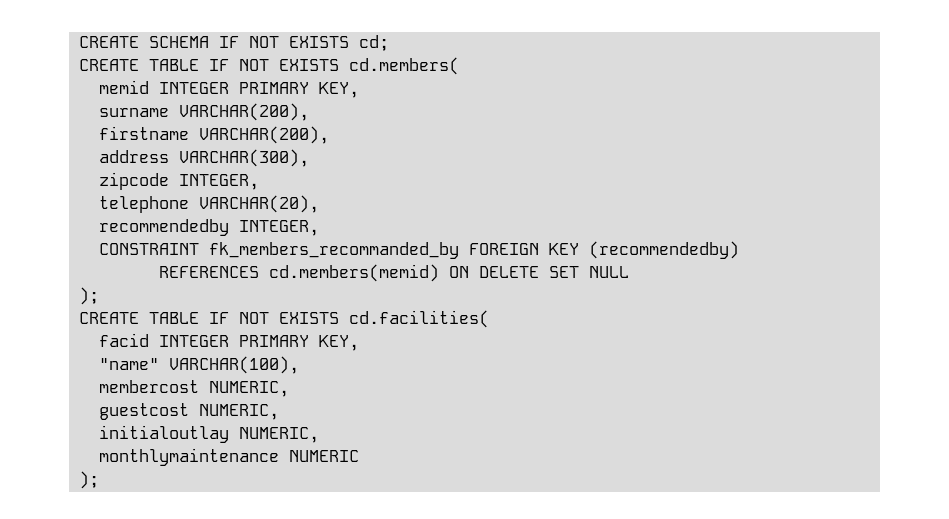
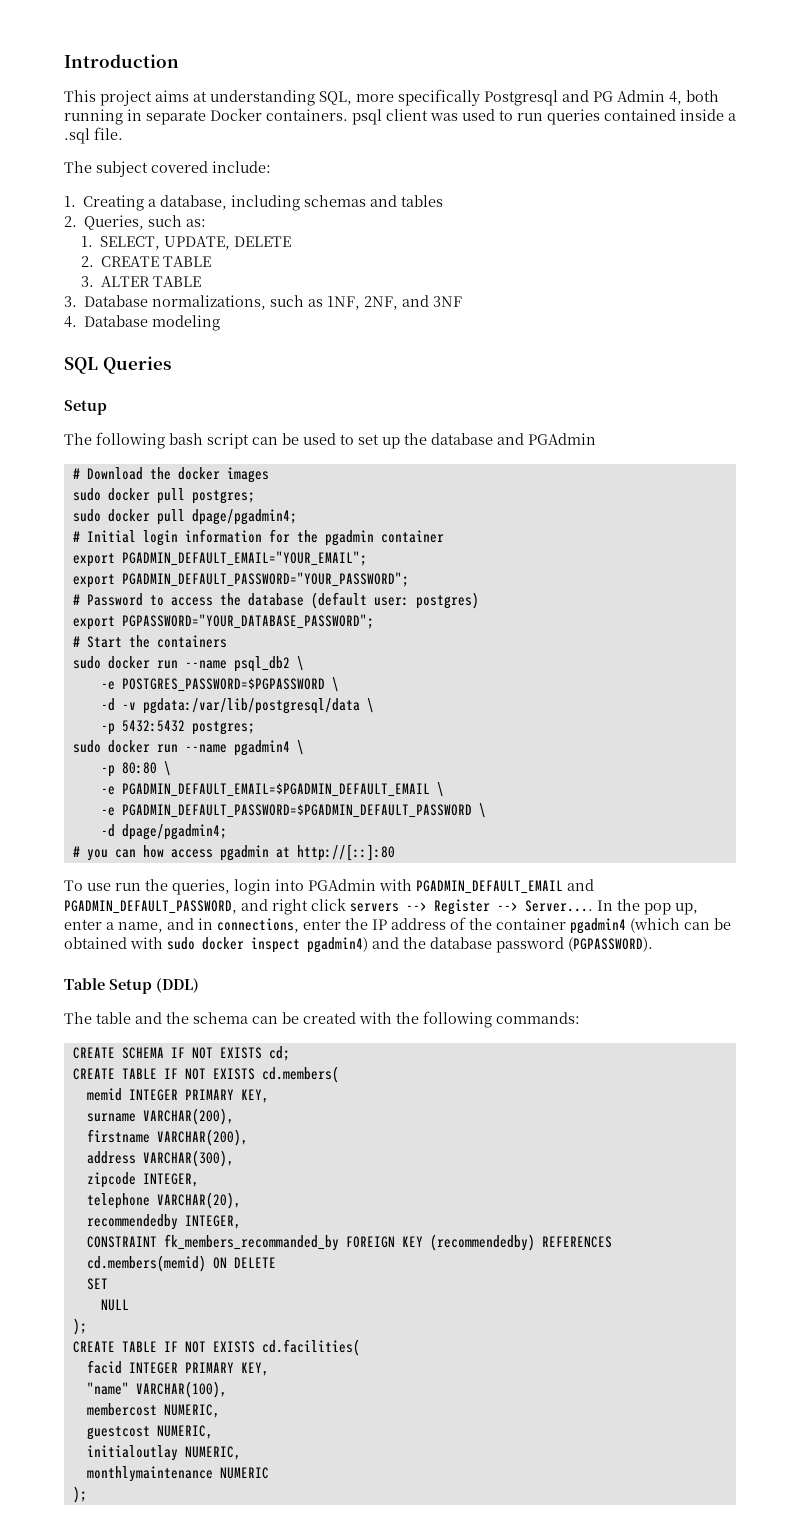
+ Introduction
+ This project aims at understanding SQL, more specifically Postgresql and PG Admin 4, both running in separate Docker containers. psql client was used to run queries contained inside a .sql file.
+ The subject covered include:
+ 1. Creating a database, including schemas and tables
+ 2. Queries, such as:
+ 1. SELECT, UPDATE, DELETE
+ 2. CREATE TABLE
+ 3. ALTER TABLE
+ 3. Database normalizations, such as 1NF, 2NF, and 3NF
+ 4. Database modeling
+ SQL Queries
+ Setup
+ The following bash script can be used to set up the database and PGAdmin
+ # Download the docker images
+ sudo docker pull postgres;
+ sudo docker pull dpage/pgadmin4;
+ # Initial login information for the pgadmin container
+ export PGADMIN_DEFAULT_EMAIL="YOUR_EMAIL";
+ export PGADMIN_DEFAULT_PASSWORD="YOUR_PASSWORD";
+ # Password to access the database (default user: postgres)
+ export PGPASSWORD="YOUR_DATABASE_PASSWORD";
+ # Start the containers
+ sudo docker run --name psql_db2 \
+ -e POSTGRES_PASSWORD=$PGPASSWORD \
+ -d -v pgdata:/var/lib/postgresql/data \
+ -p 5432:5432 postgres;
+ sudo docker run --name pgadmin4 \
+ -p 80:80 \
+ -e PGADMIN_DEFAULT_EMAIL=$PGADMIN_DEFAULT_EMAIL \
+ -e PGADMIN_DEFAULT_PASSWORD=$PGADMIN_DEFAULT_PASSWORD \
+ -d dpage/pgadmin4;
+ # you can how access pgadmin at http://[::]:80
+ To use run the queries, login into PGAdmin with PGADMIN_DEFAULT_EMAIL and PGADMIN_DEFAULT_PASSWORD, and right click servers --> Register --> Server.... In the pop up, enter a name, and in connections, enter the IP address of the container pgadmin4 (which can be obtained with sudo docker inspect pgadmin4) and the database password (PGPASSWORD).
+ Table Setup (DDL)
+ The table and the schema can be created with the following commands:
- CONSTRAINT fk_members_recommanded_by FOREIGN KEY (recommendedby)
- REFERENCES cd.members(memid) ON DELETE SET NULL
+ CONSTRAINT fk_members_recommanded_by FOREIGN KEY (recommendedby) REFERENCES cd.members(memid) ON DELETE
+ SET
+ NULL

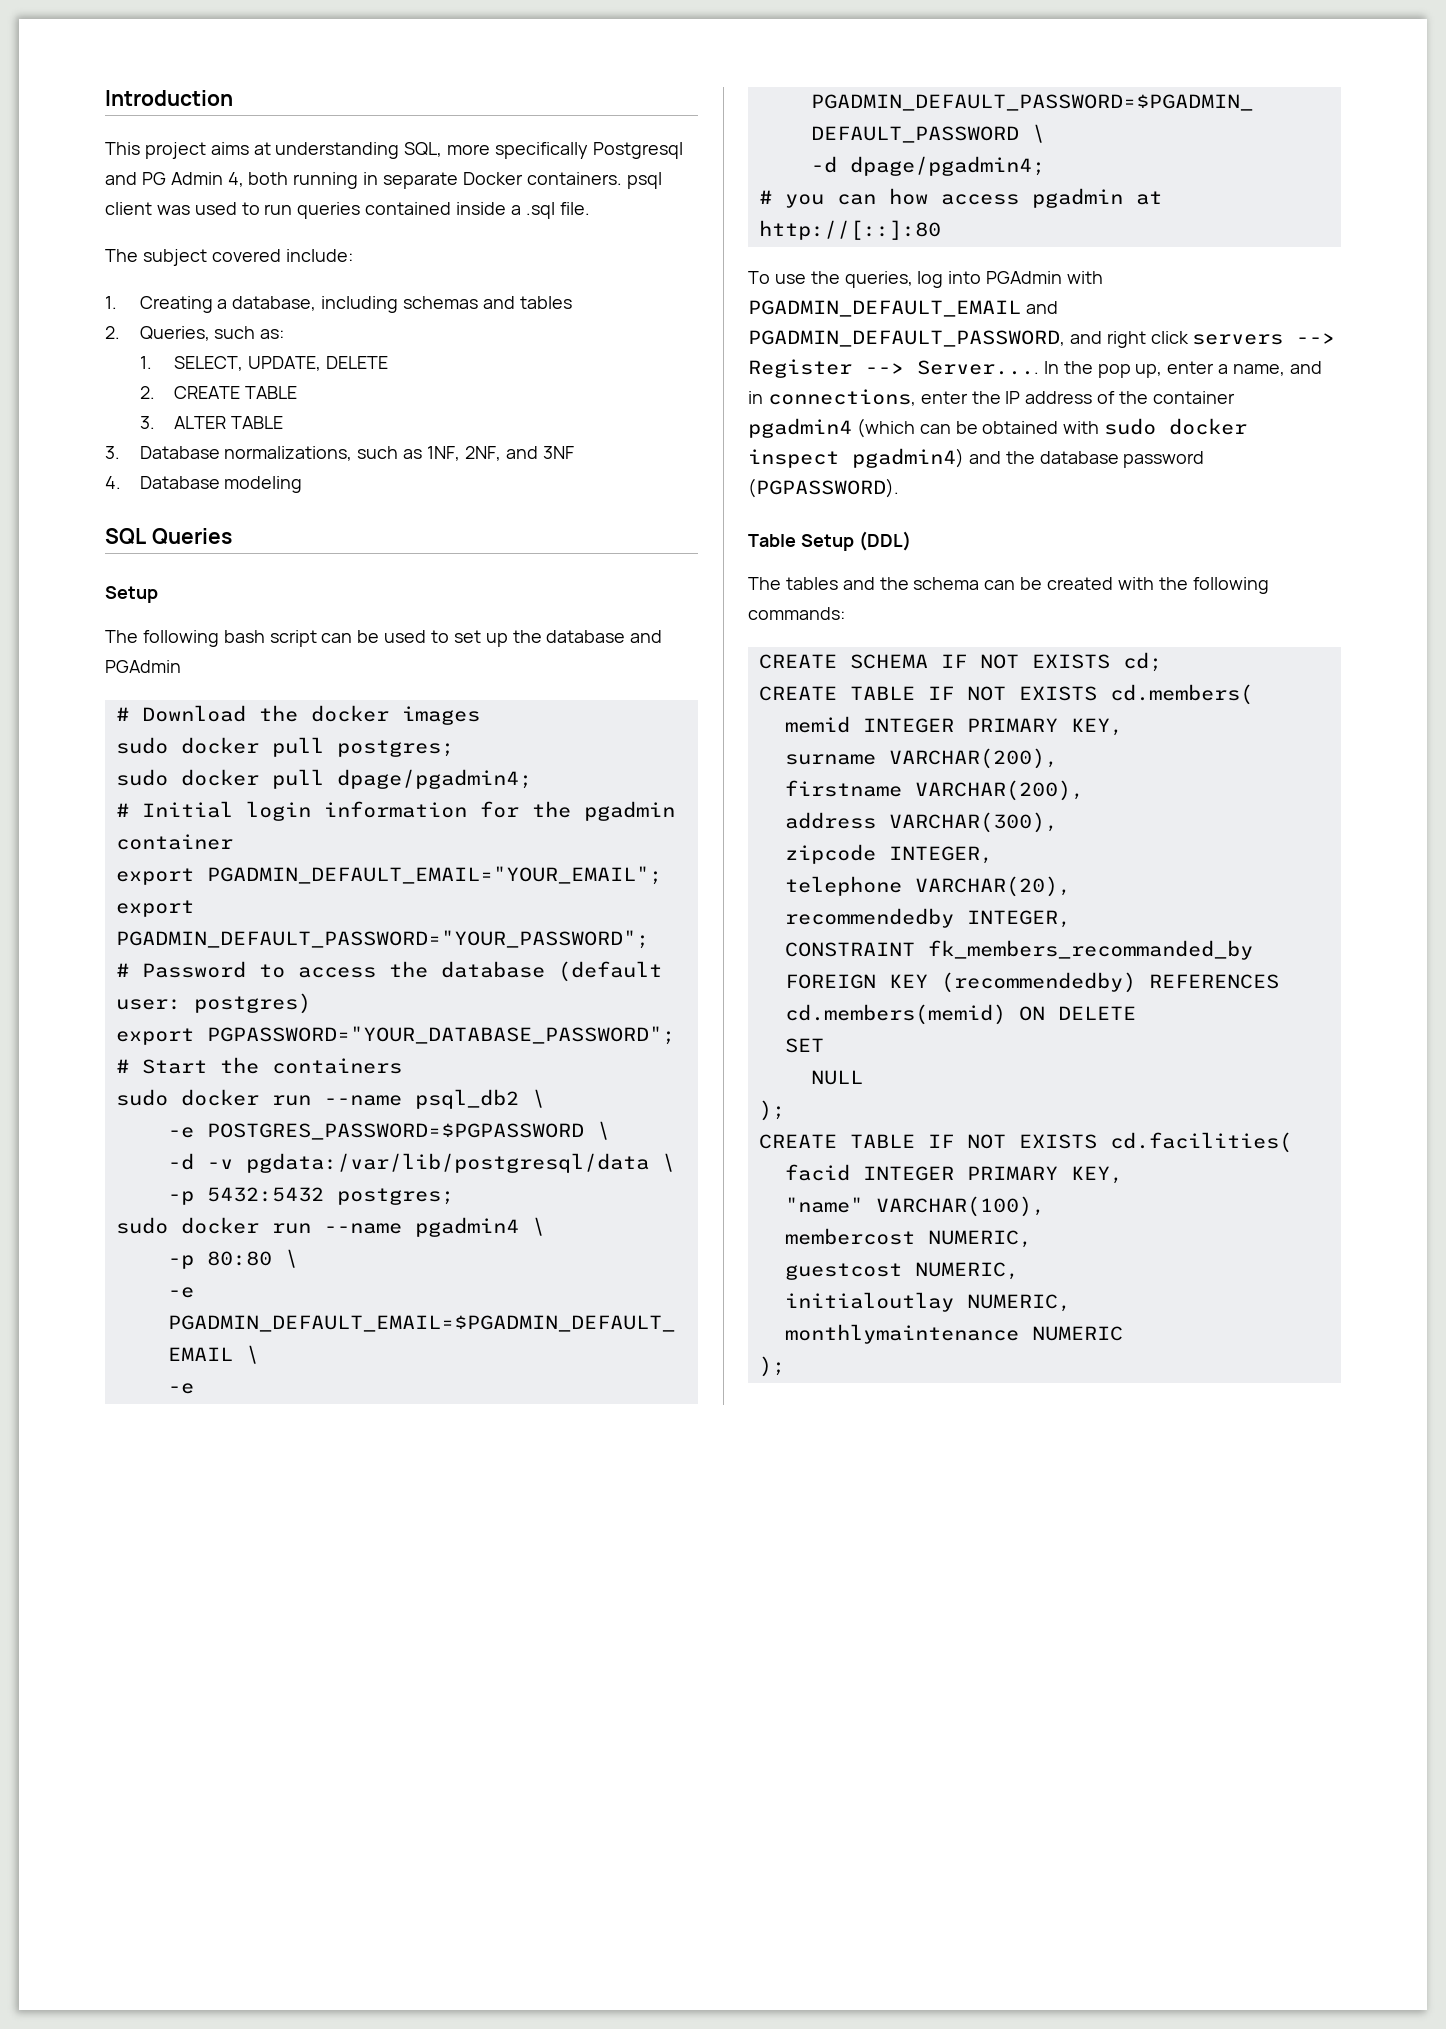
- To use run the queries, login into PGAdmin with PGADMIN_DEFAULT_EMAIL and PGADMIN_DEFAULT_PASSWORD, and right click servers --> Register --> Server....
+ To use the queries, log into PGAdmin with PGADMIN_DEFAULT_EMAIL and PGADMIN_DEFAULT_PASSWORD, and right click servers --> Register --> Server....
- The table and the schema can be created with the following commands:
+ The tables and the schema can be created with the following commands:

